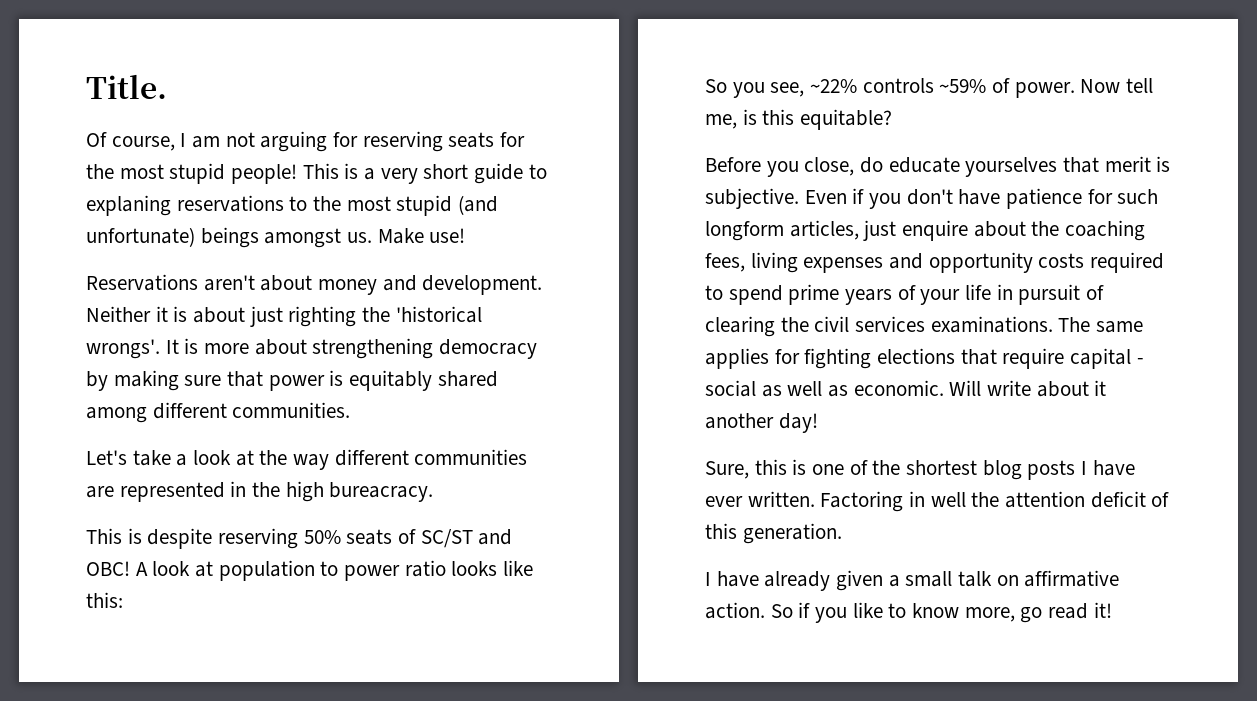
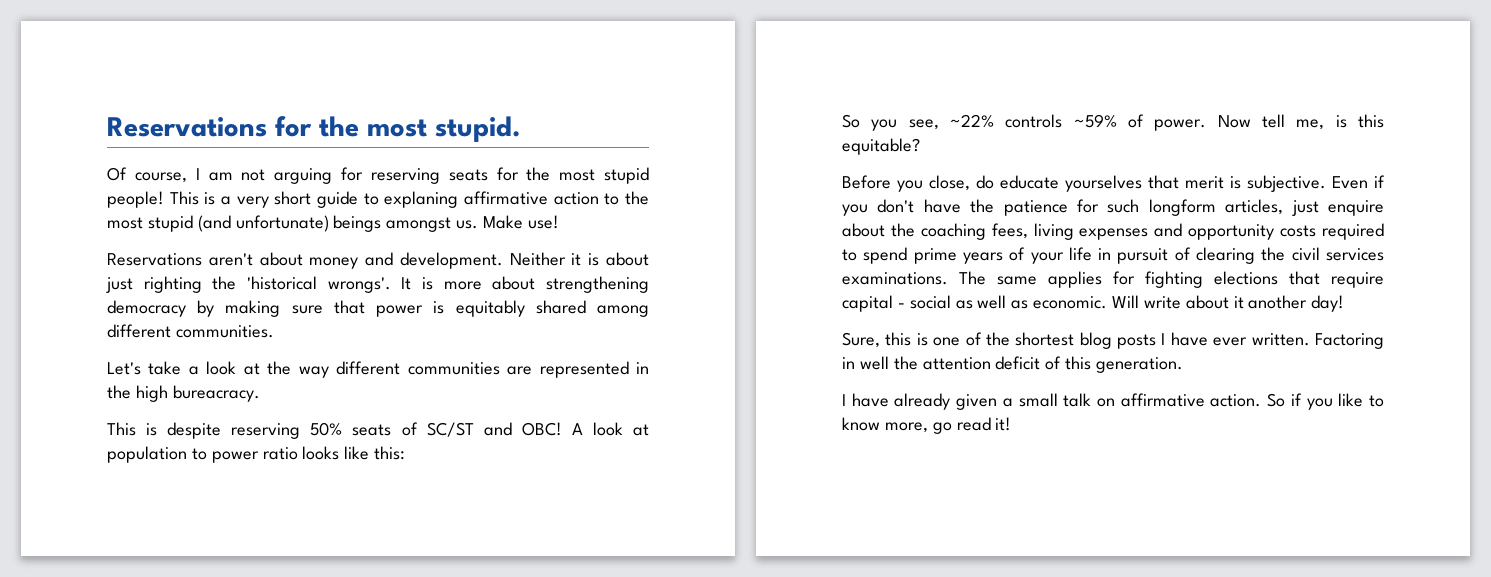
- Title.
+ Reservations for the most stupid.
- This is a very short guide to explaning reservations to the most stupid (and unfortunate) beings amongst us.
+ This is a very short guide to explaning affirmative action to the most stupid (and unfortunate) beings amongst us.
- Even if you don't have patience for such longform articles, just enquire about the coaching fees, living expenses and opportunity costs required to spend prime years of your life in pursuit of clearing the civil services examinations.
+ Even if you don't have the patience for such longform articles, just enquire about the coaching fees, living expenses and opportunity costs required to spend prime years of your life in pursuit of clearing the civil services examinations.

